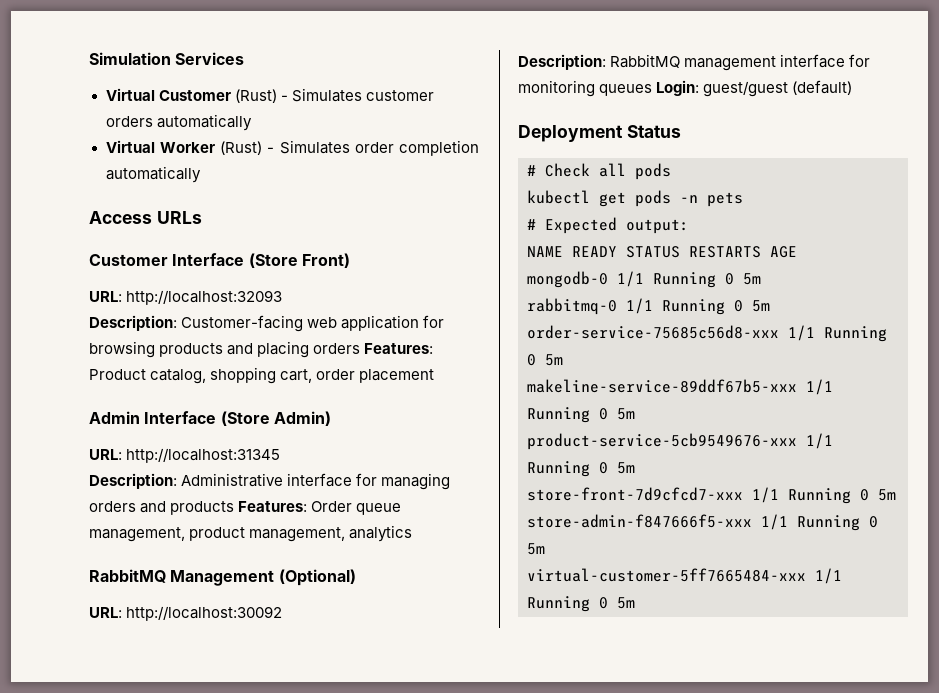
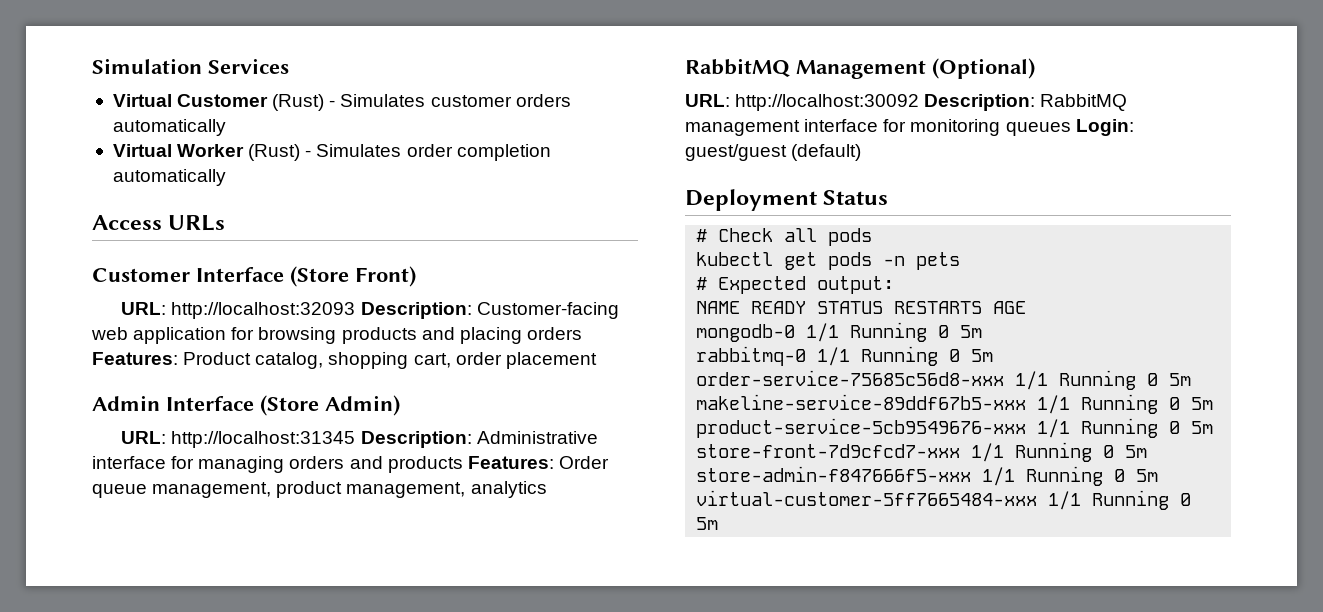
- URL: http://localhost:32093
- Description: Customer-facing web application for browsing products and placing orders Features: Product catalog, shopping cart, order placement
+ URL: http://localhost:32093 Description: Customer-facing web application for browsing products and placing orders Features: Product catalog, shopping cart, order placement
- URL: http://localhost:31345
- Description: Administrative interface for managing orders and products Features: Order queue management, product management, analytics
+ URL: http://localhost:31345 Description: Administrative interface for managing orders and products Features: Order queue management, product management, analytics
- URL: http://localhost:30092
- Description: RabbitMQ management interface for monitoring queues Login: guest/guest (default)
+ URL: http://localhost:30092 Description: RabbitMQ management interface for monitoring queues Login: guest/guest (default)

